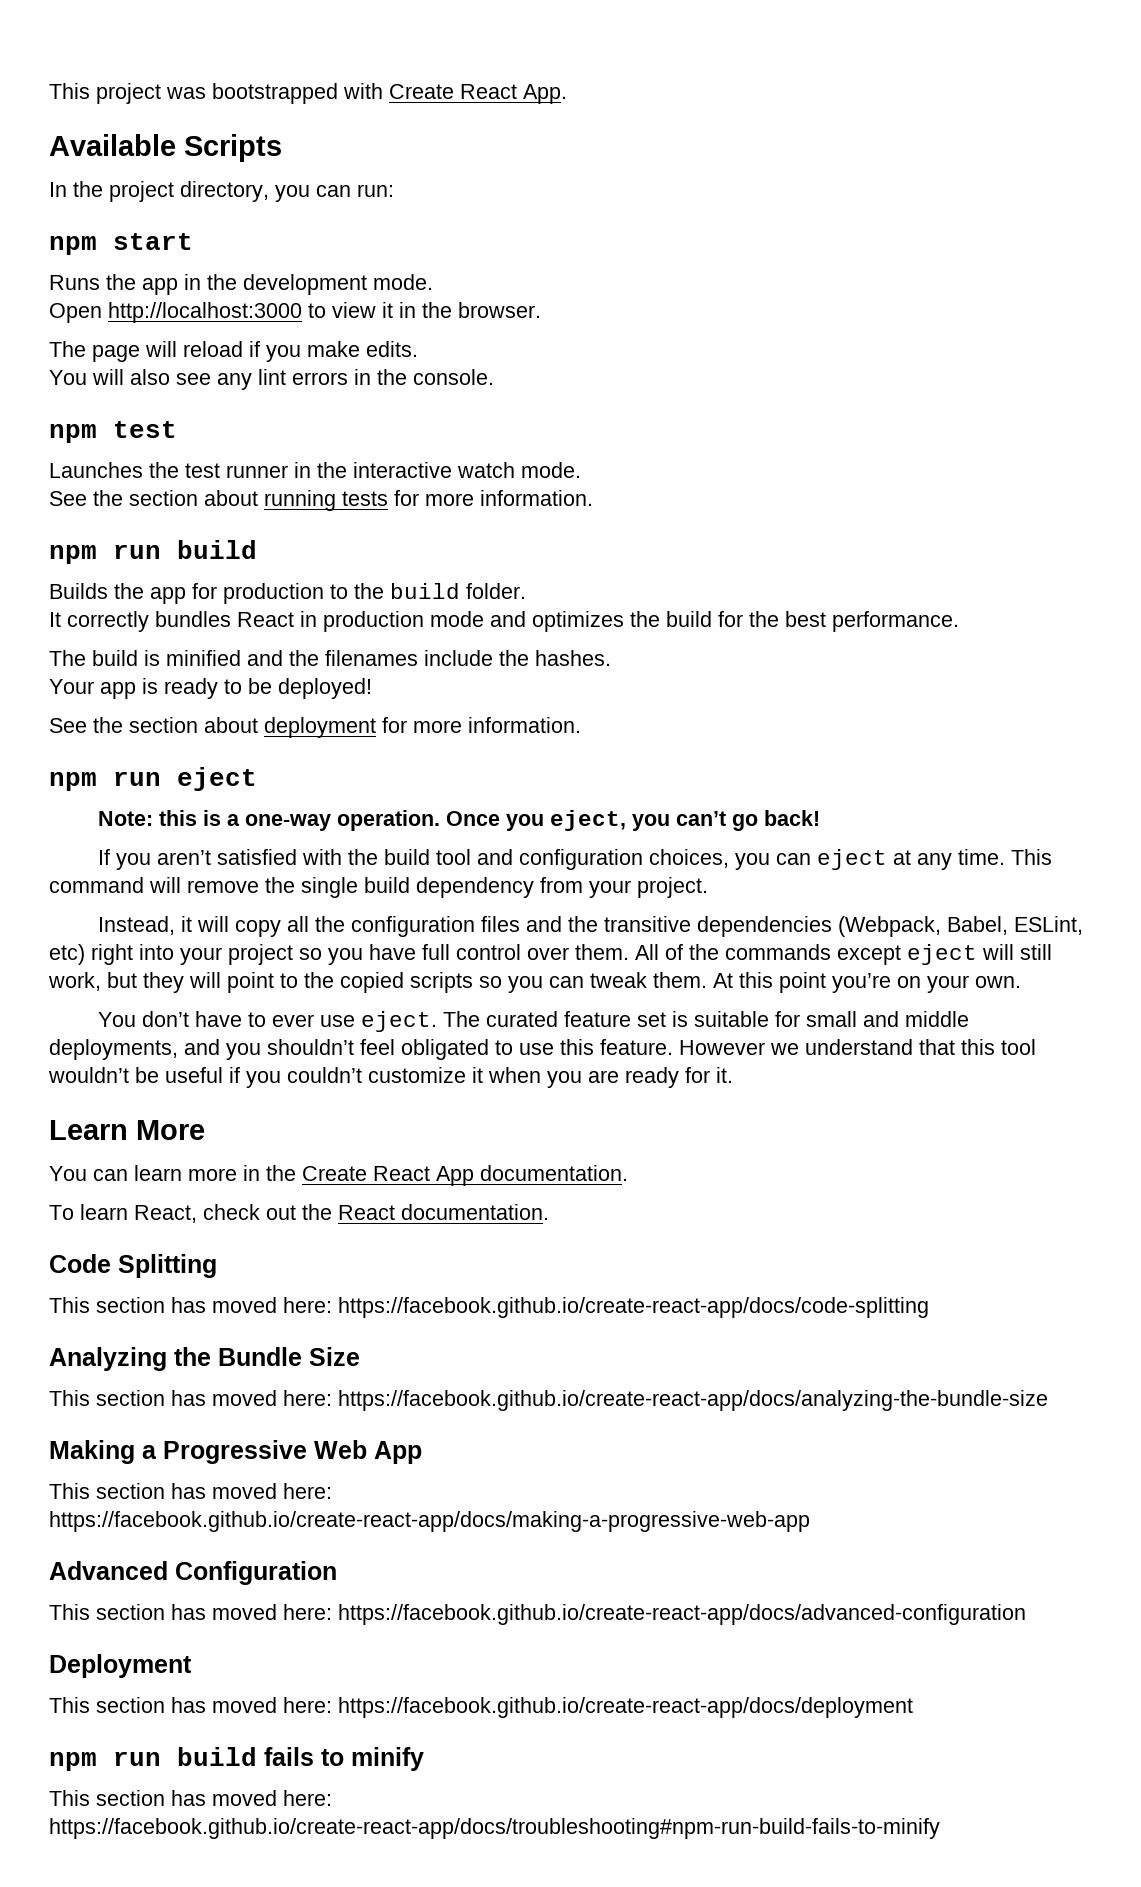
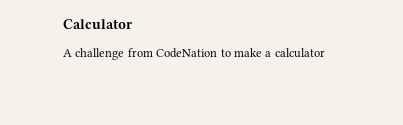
- This project was bootstrapped with Create React App.
- Available Scripts
- In the project directory, you can run:
- npm start
- Runs the app in the development mode.
- Open http://localhost:3000 to view it in the browser.
- The page will reload if you make edits.
- You will also see any lint errors in the console.
- npm test
- Launches the test runner in the interactive watch mode.
- See the section about running tests for more information.
- npm run build
- Builds the app for production to the build folder.
- It correctly bundles React in production mode and optimizes the build for the best performance.
- The build is minified and the filenames include the hashes.
- Your app is ready to be deployed!
- See the section about deployment for more information.
- npm run eject
- Note: this is a one-way operation. Once you eject, you can’t go back!
- If you aren’t satisfied with the build tool and configuration choices, you can eject at any time. This command will remove the single build dependency from your project.
- Instead, it will copy all the configuration files and the transitive dependencies (Webpack, Babel, ESLint, etc) right into your project so you have full control over them. All of the commands except eject will still work, but they will point to the copied scripts so you can tweak them. At this point you’re on your own.
- You don’t have to ever use eject. The curated feature set is suitable for small and middle deployments, and you shouldn’t feel obligated to use this feature. However we understand that this tool wouldn’t be useful if you couldn’t customize it when you are ready for it.
- Learn More
- You can learn more in the Create React App documentation.
- To learn React, check out the React documentation.
- Code Splitting
- This section has moved here: https://facebook.github.io/create-react-app/docs/code-splitting
- Analyzing the Bundle Size
- This section has moved here: https://facebook.github.io/create-react-app/docs/analyzing-the-bundle-size
- Making a Progressive Web App
- This section has moved here: https://facebook.github.io/create-react-app/docs/making-a-progressive-web-app
- Advanced Configuration
- This section has moved here: https://facebook.github.io/create-react-app/docs/advanced-configuration
- Deployment
- This section has moved here: https://facebook.github.io/create-react-app/docs/deployment
- npm run build fails to minify
- This section has moved here: https://facebook.github.io/create-react-app/docs/troubleshooting#npm-run-build-fails-to-minify
+ Calculator
+ A challenge from CodeNation to make a calculator

